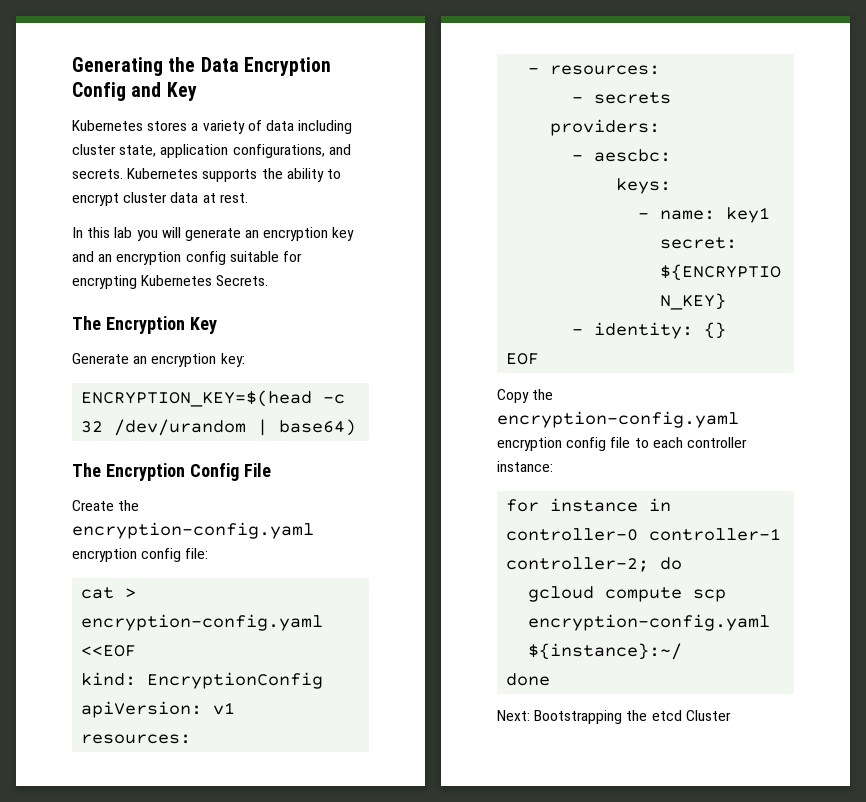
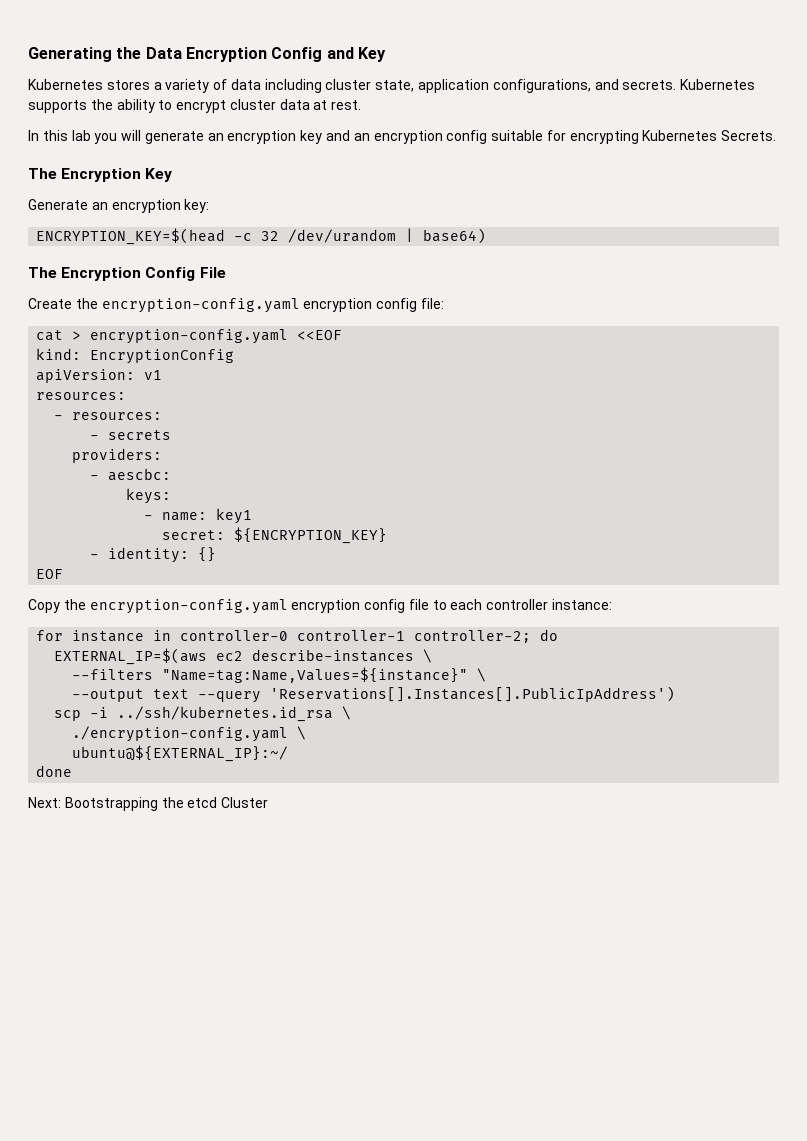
- gcloud compute scp encryption-config.yaml ${instance}:~/
+ EXTERNAL_IP=$(aws ec2 describe-instances \
+ --filters "Name=tag:Name,Values=${instance}" \
+ --output text --query 'Reservations[].Instances[].PublicIpAddress')
+ scp -i ../ssh/kubernetes.id_rsa \
+ ./encryption-config.yaml \
+ ubuntu@${EXTERNAL_IP}:~/

